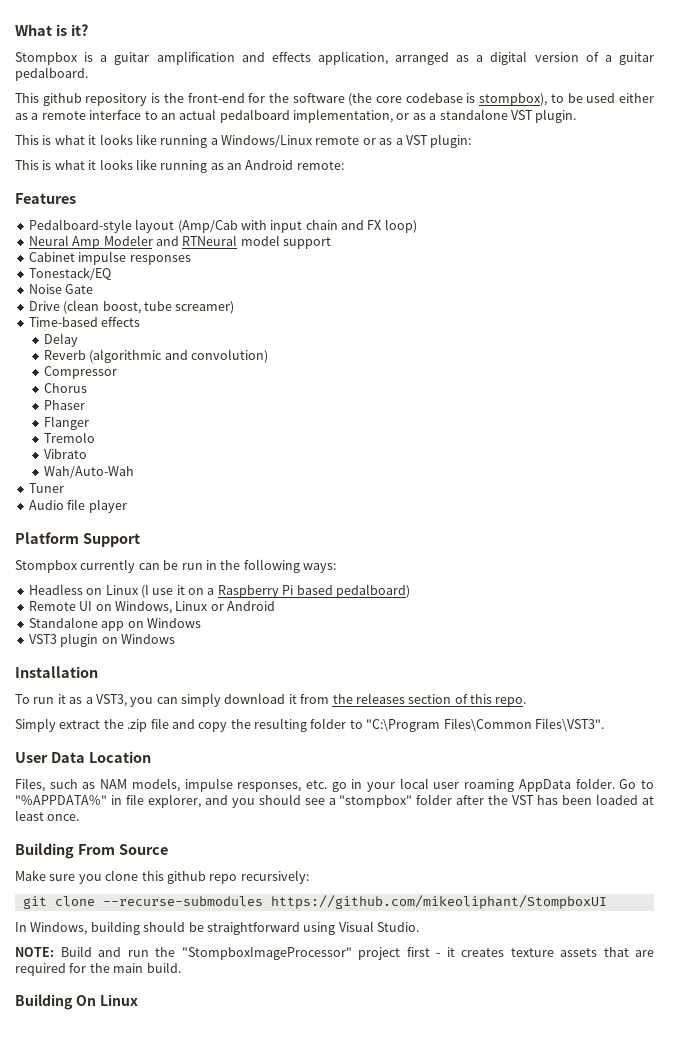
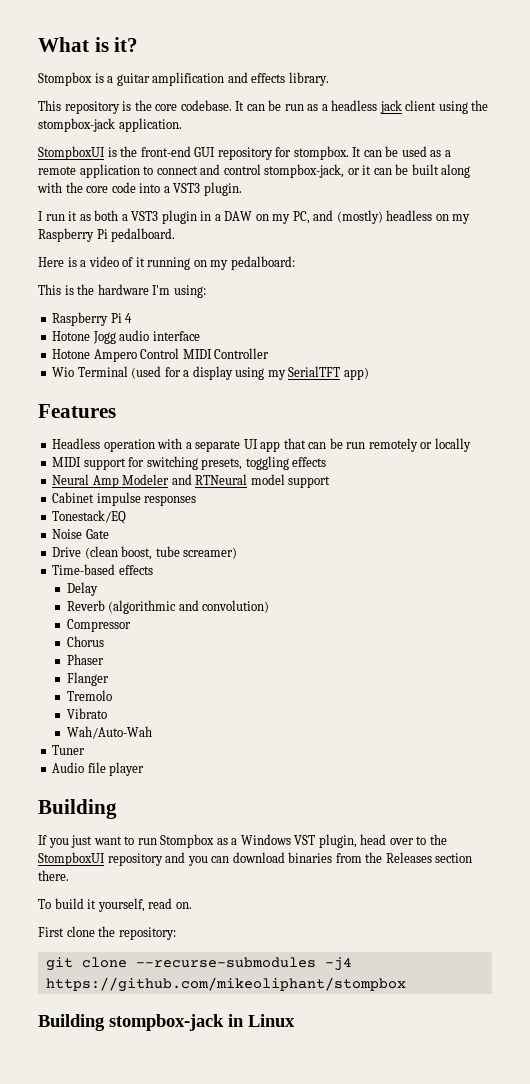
- Stompbox is a guitar amplification and effects application, arranged as a digital version of a guitar pedalboard.
- This github repository is the front-end for the software (the core codebase is stompbox), to be used either as a remote interface to an actual pedalboard implementation, or as a standalone VST plugin.
- This is what it looks like running a Windows/Linux remote or as a VST plugin:
- This is what it looks like running as an Android remote:
+ Stompbox is a guitar amplification and effects library.
+ This repository is the core codebase. It can be run as a headless jack client using the stompbox-jack application.
+ StompboxUI is the front-end GUI repository for stompbox. It can be used as a remote application to connect and control stompbox-jack, or it can be built along with the core code into a VST3 plugin.
+ I run it as both a VST3 plugin in a DAW on my PC, and (mostly) headless on my Raspberry Pi pedalboard.
+ Here is a video of it running on my pedalboard:
+ This is the hardware I'm using:
+ Raspberry Pi 4
+ Hotone Jogg audio interface
+ Hotone Ampero Control MIDI Controller
+ Wio Terminal (used for a display using my SerialTFT app)
  Features
- Pedalboard-style layout (Amp/Cab with input chain and FX loop)
+ Headless operation with a separate UI app that can be run remotely or locally
+ MIDI support for switching presets, toggling effects
  Audio file player
- Platform Support
- Stompbox currently can be run in the following ways:
- Headless on Linux (I use it on a Raspberry Pi based pedalboard)
- Remote UI on Windows, Linux or Android
- Standalone app on Windows
- VST3 plugin on Windows
- Installation
- To run it as a VST3, you can simply download it from the releases section of this repo.
- Simply extract the .zip file and copy the resulting folder to "C:\Program Files\Common Files\VST3".
- User Data Location
- Files, such as NAM models, impulse responses, etc. go in your local user roaming AppData folder. Go to "%APPDATA%" in file explorer, and you should see a "stompbox" folder after the VST has been loaded at least once.
- Building From Source
- Make sure you clone this github repo recursively:
- git clone --recurse-submodules https://github.com/mikeoliphant/StompboxUI
- In Windows, building should be straightforward using Visual Studio.
- NOTE: Build and run the "StompboxImageProcessor" project first - it creates texture assets that are required for the main build.
- Building On Linux
+ Building
+ If you just want to run Stompbox as a Windows VST plugin, head over to the StompboxUI repository and you can download binaries from the Releases section there.
+ To build it yourself, read on.
+ First clone the repository:
+ git clone --recurse-submodules -j4 https://github.com/mikeoliphant/stompbox
+ Building stompbox-jack in Linux

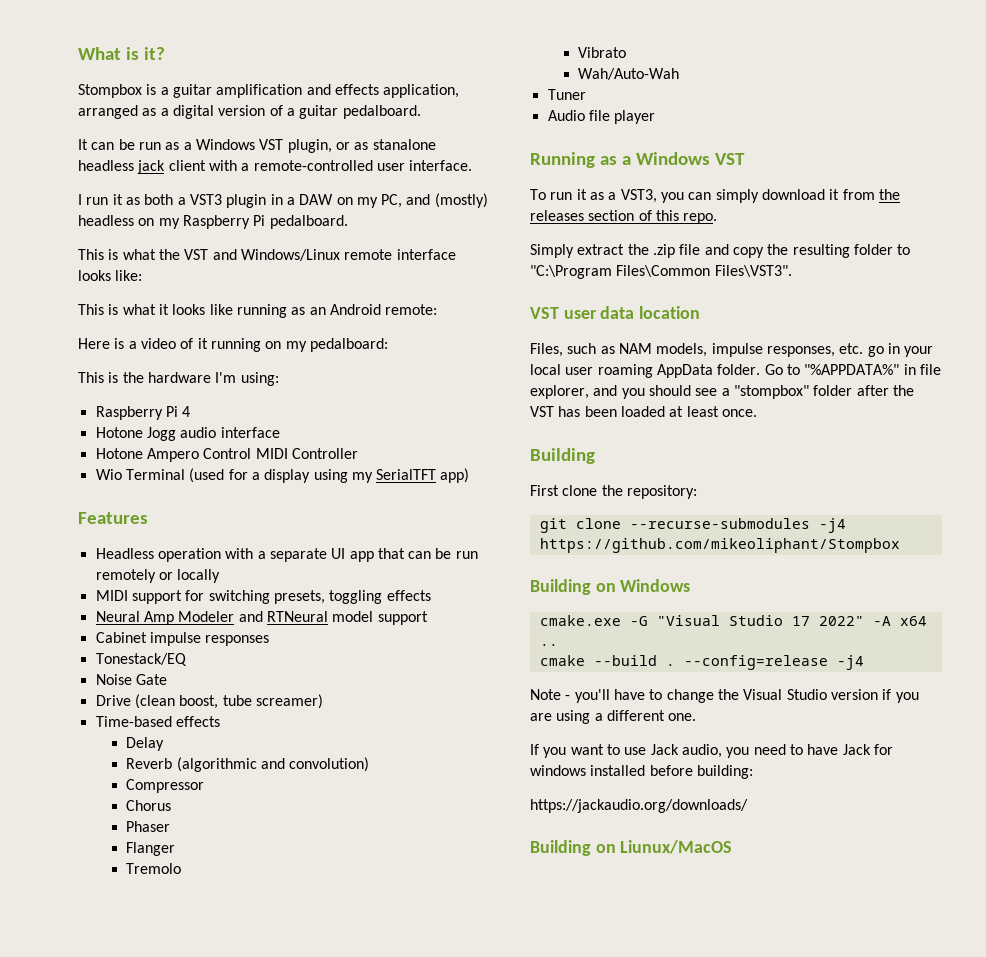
- Stompbox is a guitar amplification and effects library.
- This repository is the core codebase. It can be run as a headless jack client using the stompbox-jack application.
- StompboxUI is the front-end GUI repository for stompbox. It can be used as a remote application to connect and control stompbox-jack, or it can be built along with the core code into a VST3 plugin.
+ Stompbox is a guitar amplification and effects application, arranged as a digital version of a guitar pedalboard.
+ It can be run as a Windows VST plugin, or as stanalone headless jack client with a remote-controlled user interface.
+ This is what the VST and Windows/Linux remote interface looks like:
+ This is what it looks like running as an Android remote:
  Audio file player
+ Running as a Windows VST
+ To run it as a VST3, you can simply download it from the releases section of this repo.
+ Simply extract the .zip file and copy the resulting folder to "C:\Program Files\Common Files\VST3".
+ VST user data location
+ Files, such as NAM models, impulse responses, etc. go in your local user roaming AppData folder. Go to "%APPDATA%" in file explorer, and you should see a "stompbox" folder after the VST has been loaded at least once.
  Building
- If you just want to run Stompbox as a Windows VST plugin, head over to the StompboxUI repository and you can download binaries from the Releases section there.
- To build it yourself, read on.
- git clone --recurse-submodules -j4 https://github.com/mikeoliphant/stompbox
- Building stompbox-jack in Linux
+ git clone --recurse-submodules -j4 https://github.com/mikeoliphant/Stompbox
+ Building on Windows
+ cmake.exe -G "Visual Studio 17 2022" -A x64 ..
+ cmake --build . --config=release -j4
+ Note - you'll have to change the Visual Studio version if you are using a different one.
+ If you want to use Jack audio, you need to have Jack for windows installed before building:
+ https://jackaudio.org/downloads/
+ Building on Liunux/MacOS

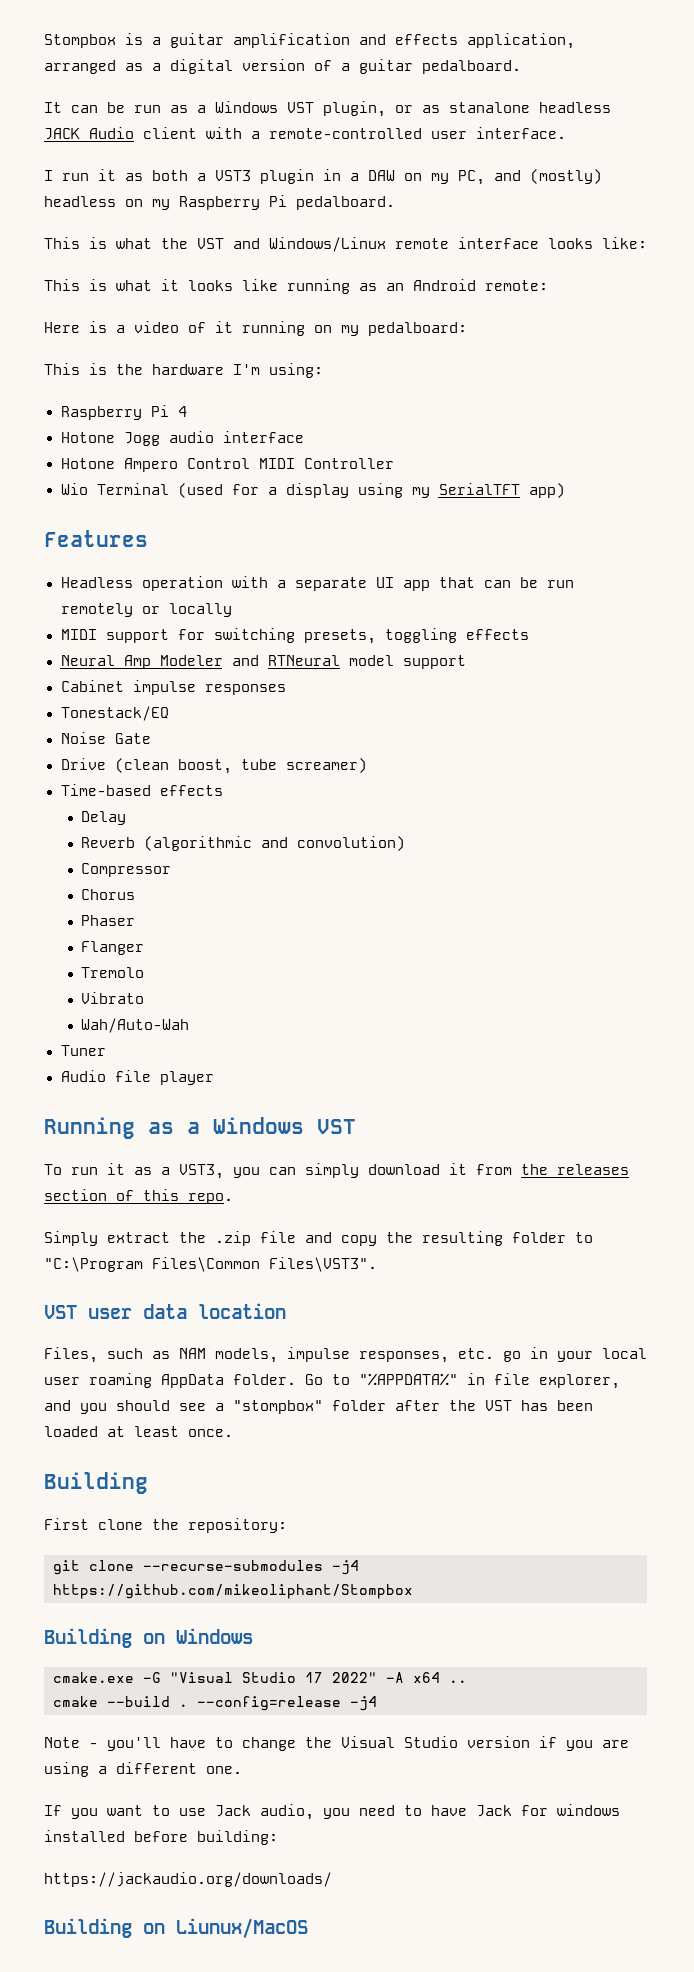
- What is it?
- It can be run as a Windows VST plugin, or as stanalone headless jack client with a remote-controlled user interface.
+ It can be run as a Windows VST plugin, or as stanalone headless JACK Audio client with a remote-controlled user interface.

